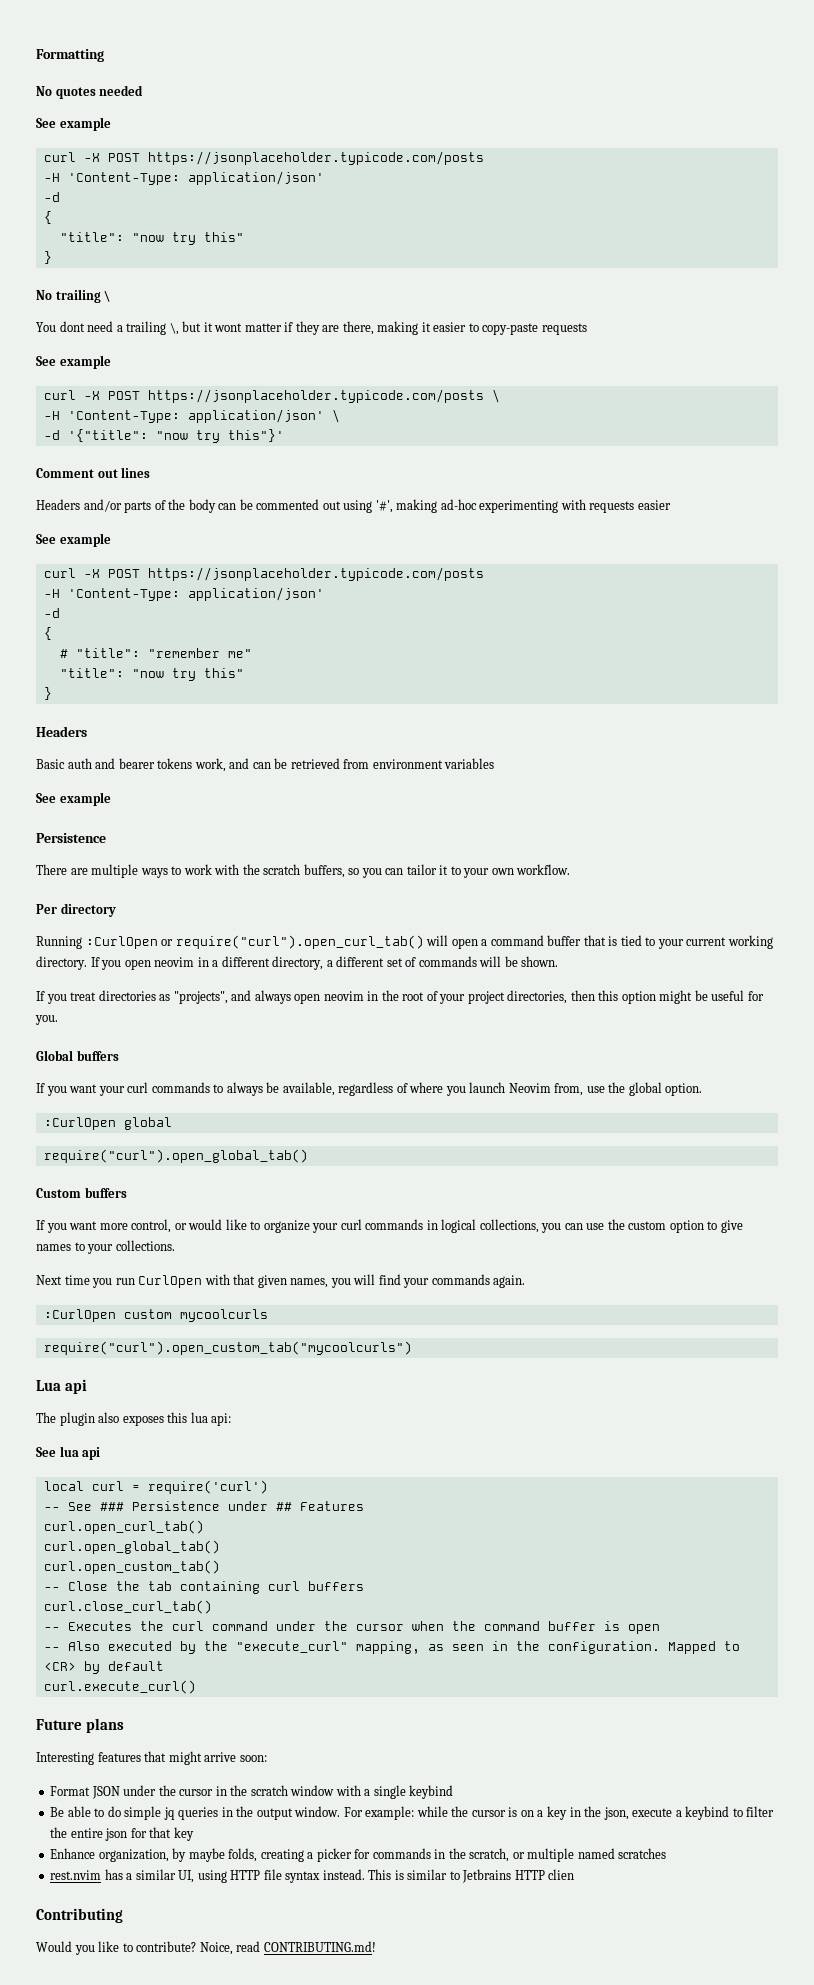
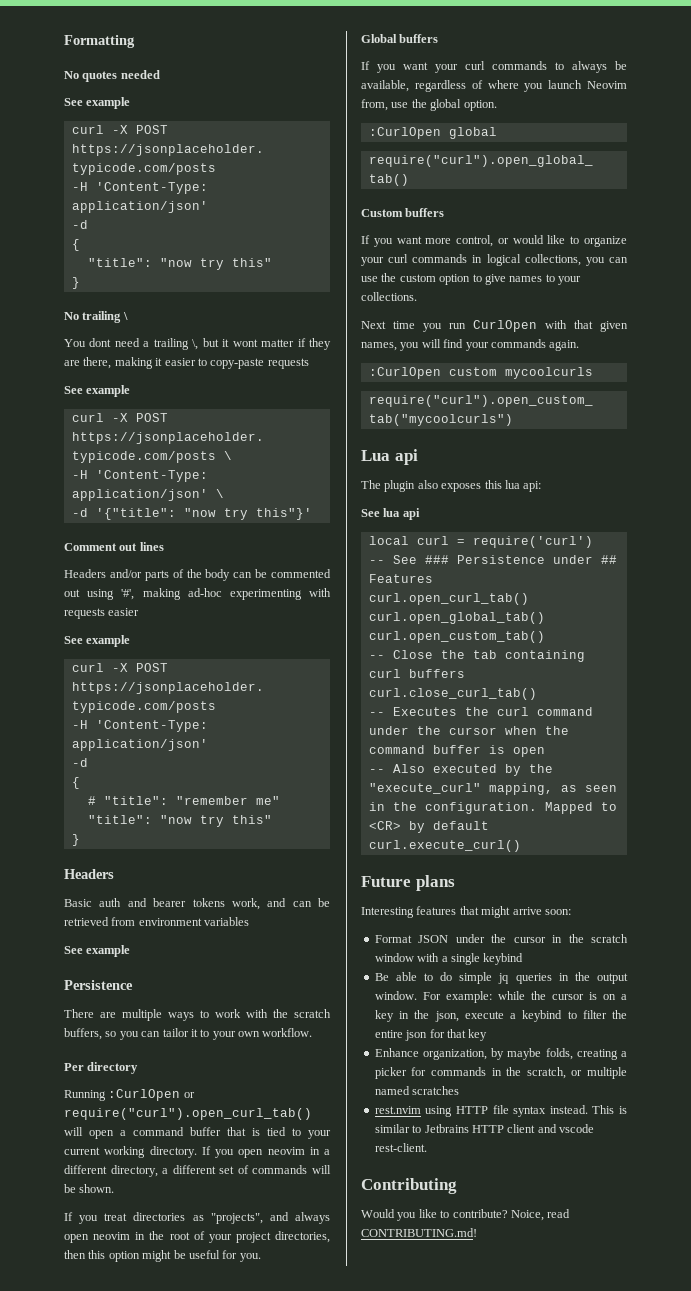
- rest.nvim has a similar UI, using HTTP file syntax instead.
+ rest.nvim using HTTP file syntax instead.
- This is similar to Jetbrains HTTP clien
+ This is similar to Jetbrains HTTP client and vscode rest-client.

